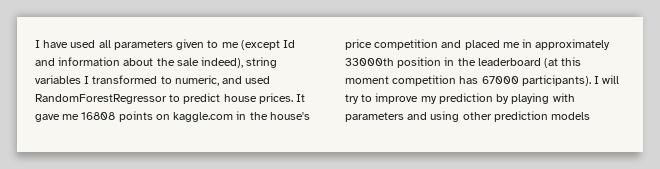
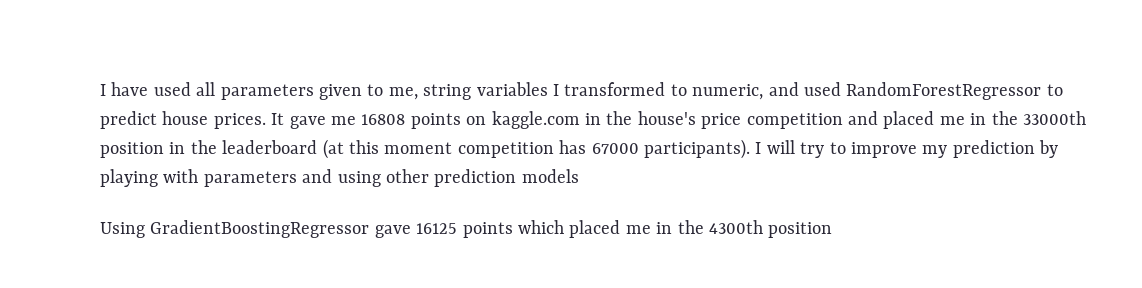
- I have used all parameters given to me (except Id and information about the sale indeed), string variables I transformed to numeric, and used RandomForestRegressor to predict house prices.
+ I have used all parameters given to me, string variables I transformed to numeric, and used RandomForestRegressor to predict house prices.
- It gave me 16808 points on kaggle.com in the house's price competition and placed me in approximately 33000th position in the leaderboard (at this moment competition has 67000 participants).
+ It gave me 16808 points on kaggle.com in the house's price competition and placed me in the 33000th position in the leaderboard (at this moment competition has 67000 participants).
+ Using GradientBoostingRegressor gave 16125 points which placed me in the 4300th position

